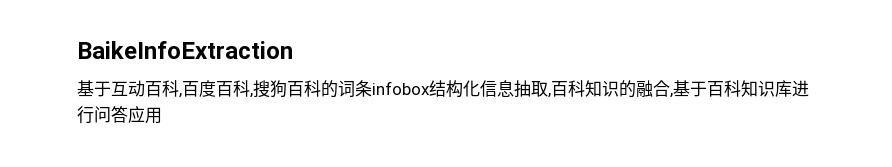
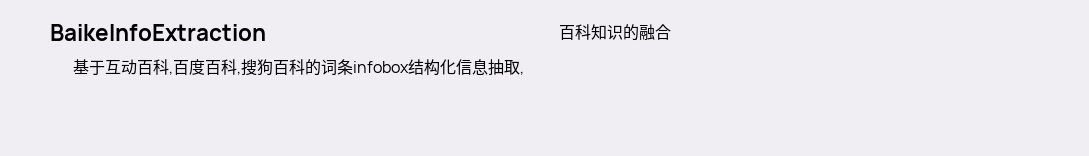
- 基于互动百科,百度百科,搜狗百科的词条infobox结构化信息抽取,百科知识的融合,基于百科知识库进行问答应用
+ 基于互动百科,百度百科,搜狗百科的词条infobox结构化信息抽取,百科知识的融合

